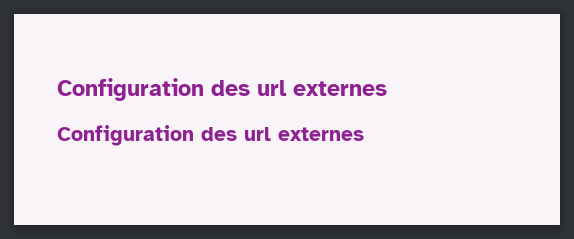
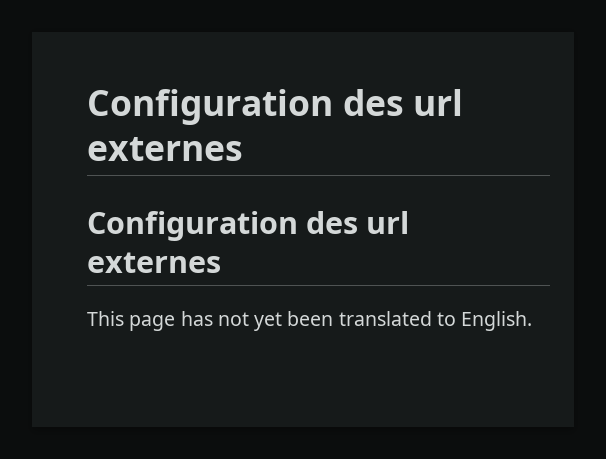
+ This page has not yet been translated to English.

